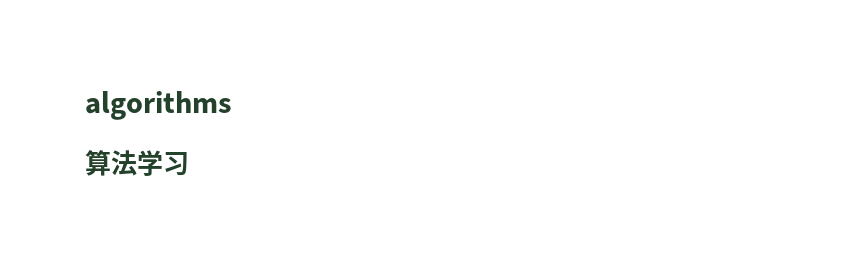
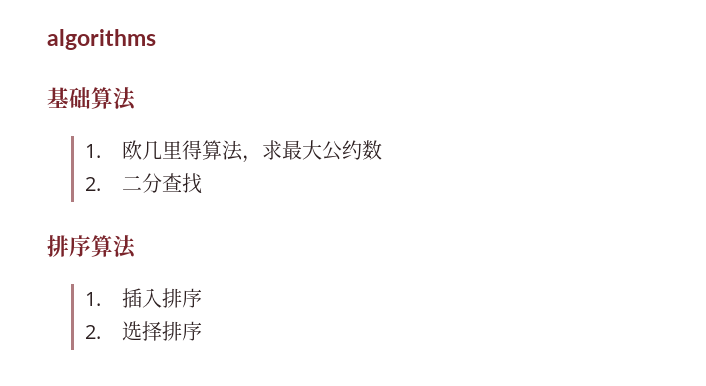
- 算法学习
+ 基础算法
+ 1.欧几里得算法，求最大公约数
+ 2.二分查找
+ 排序算法
+ 1.插入排序
+ 2.选择排序

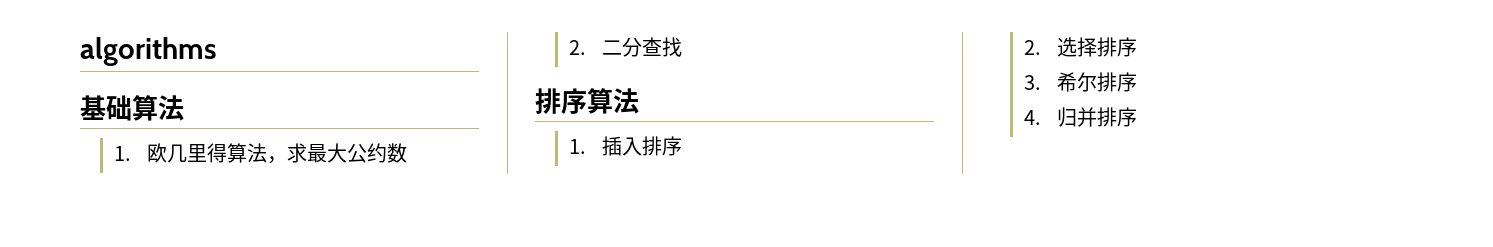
+ 3.希尔排序
+ 4.归并排序

